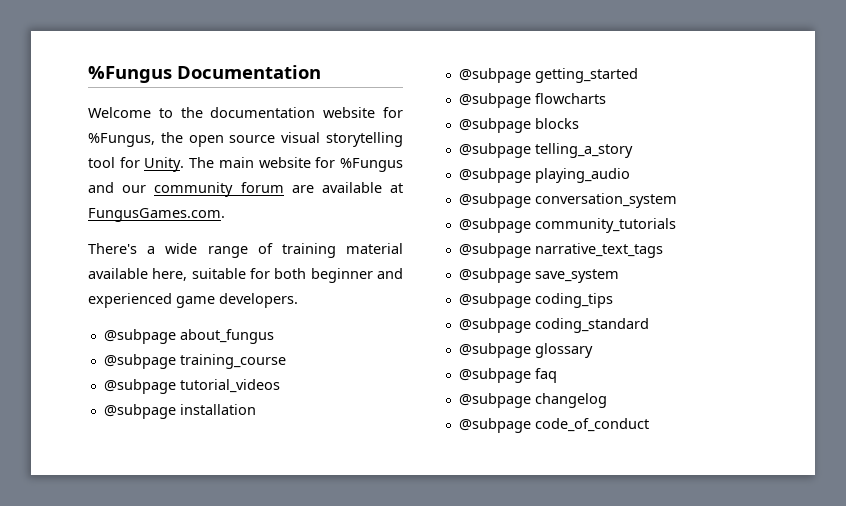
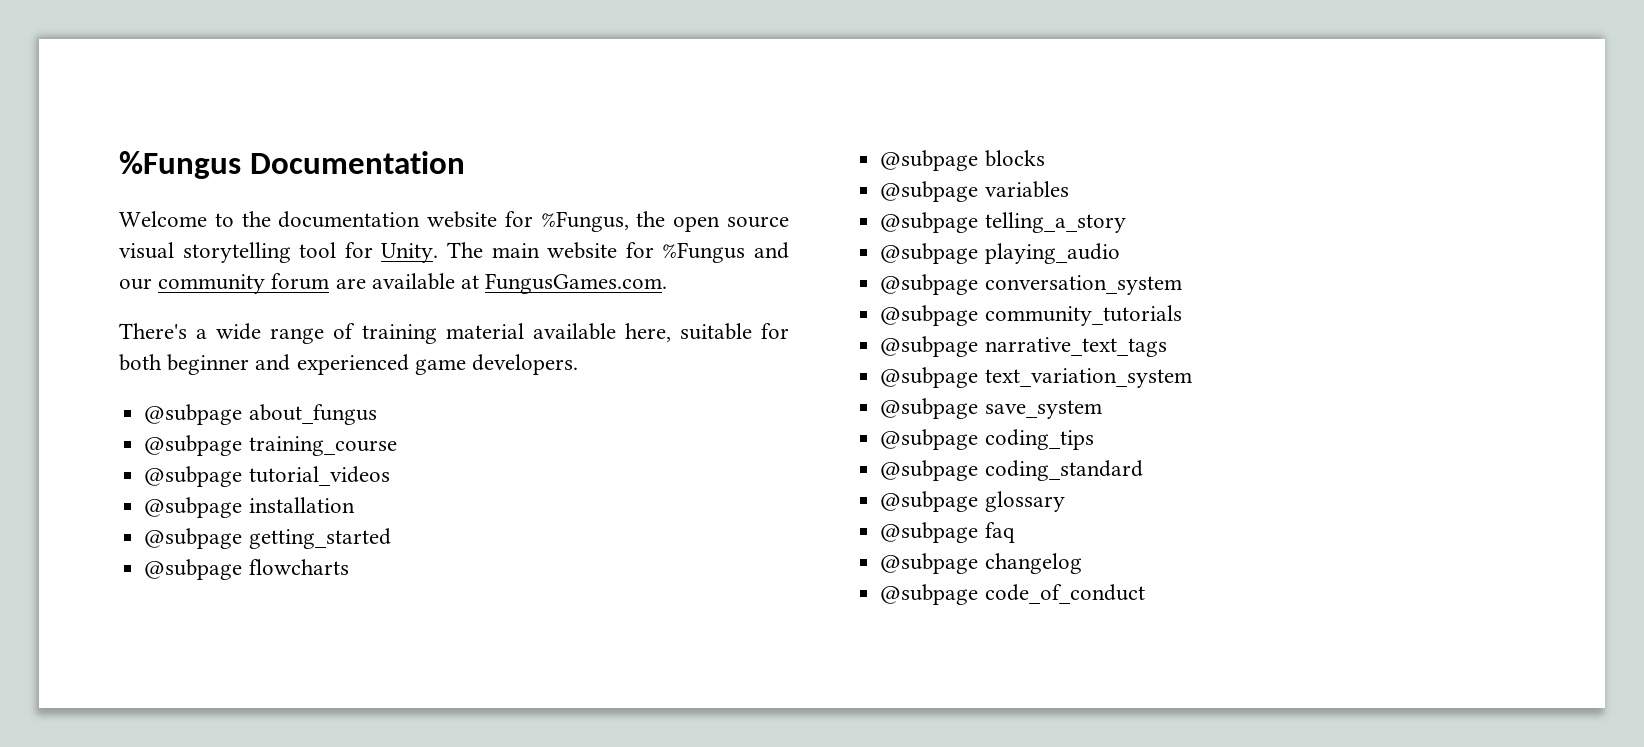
+ @subpage variables
+ @subpage text_variation_system

